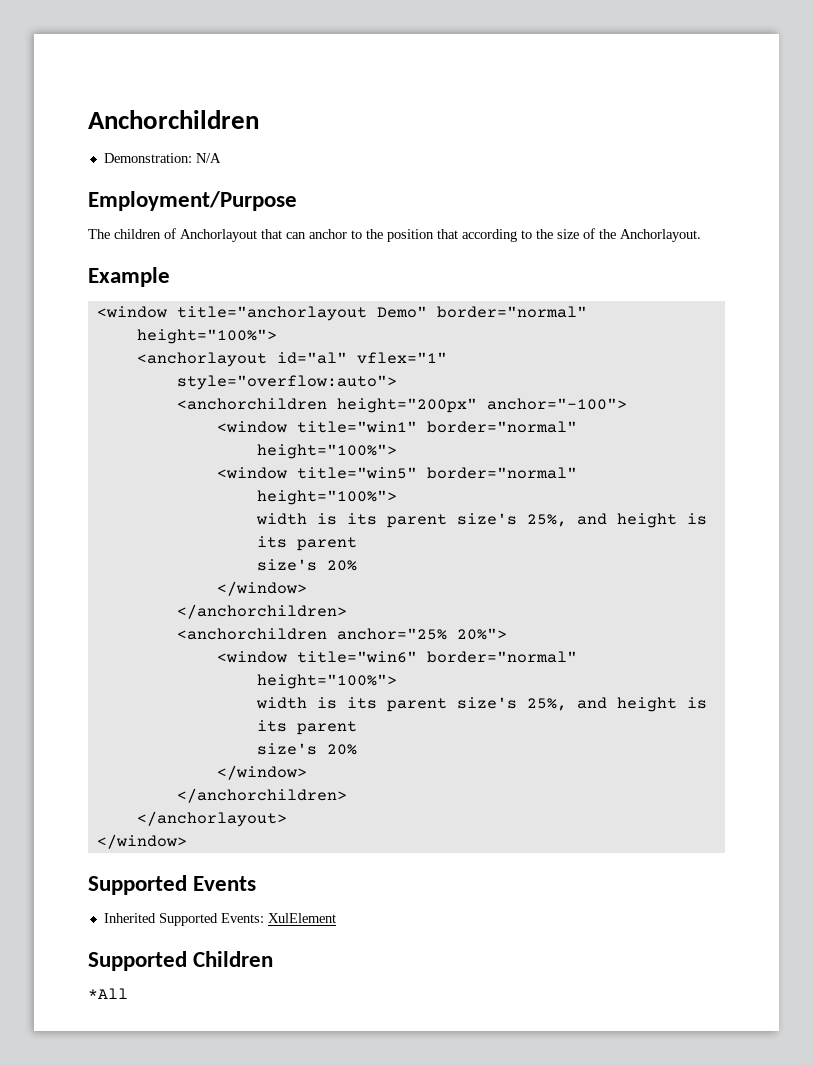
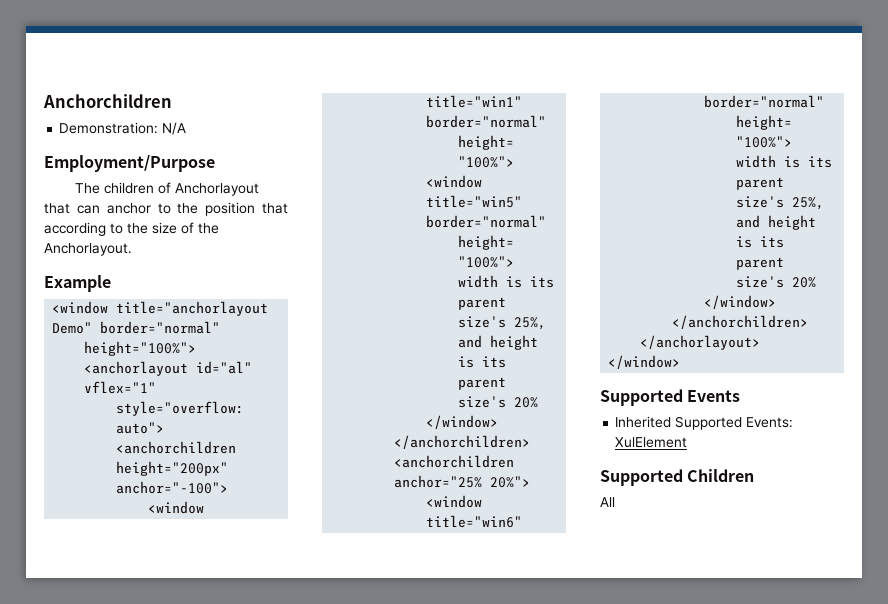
- *All
+ All

